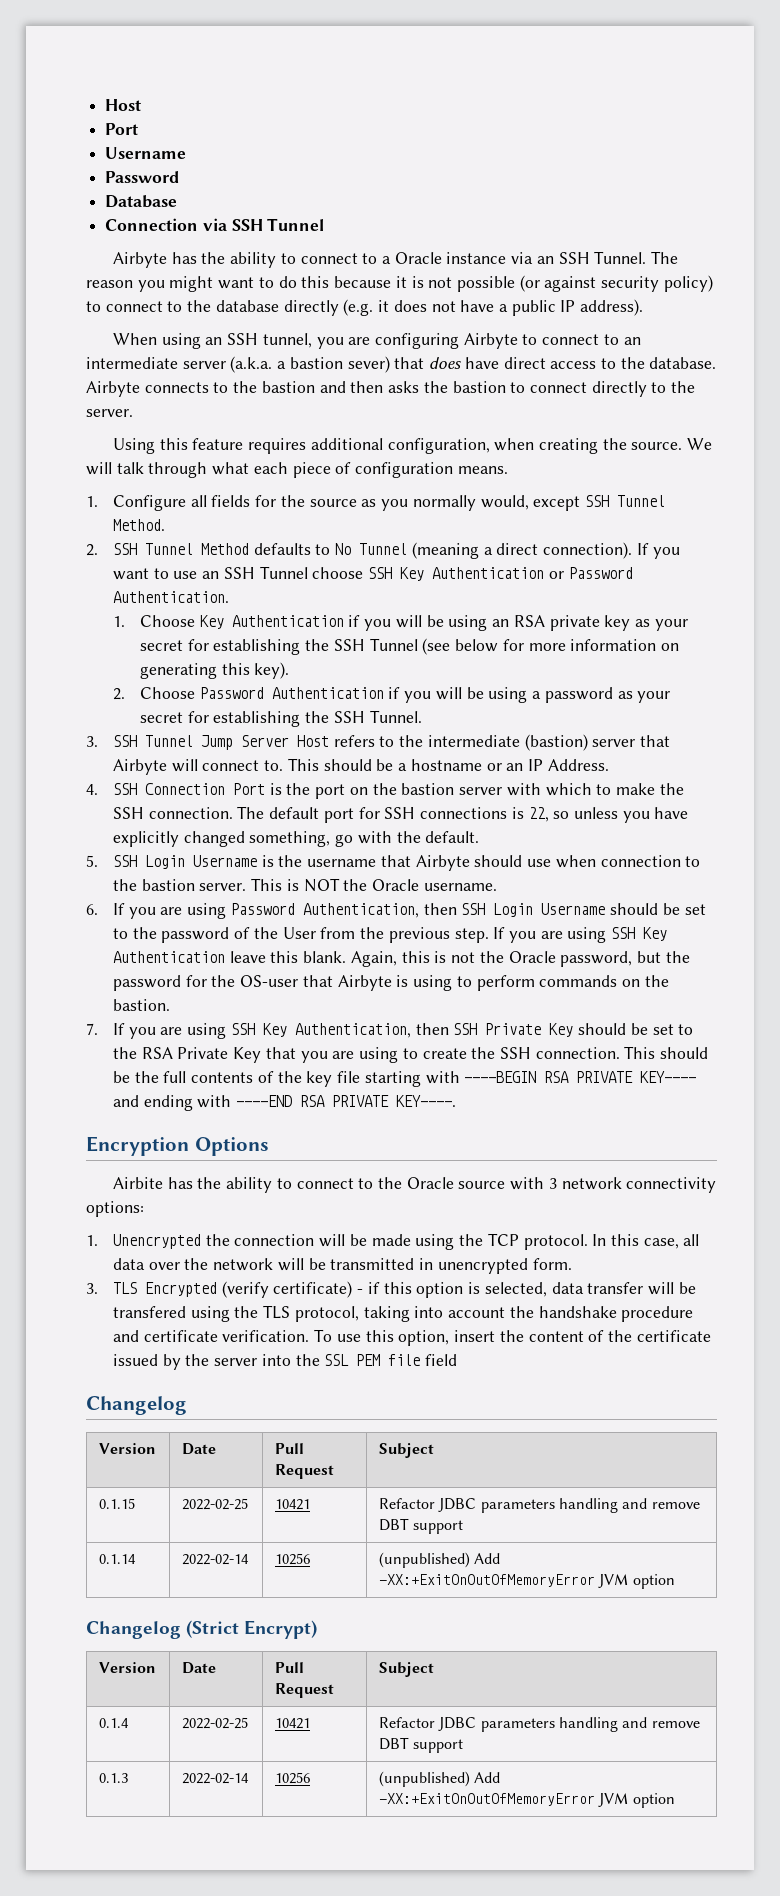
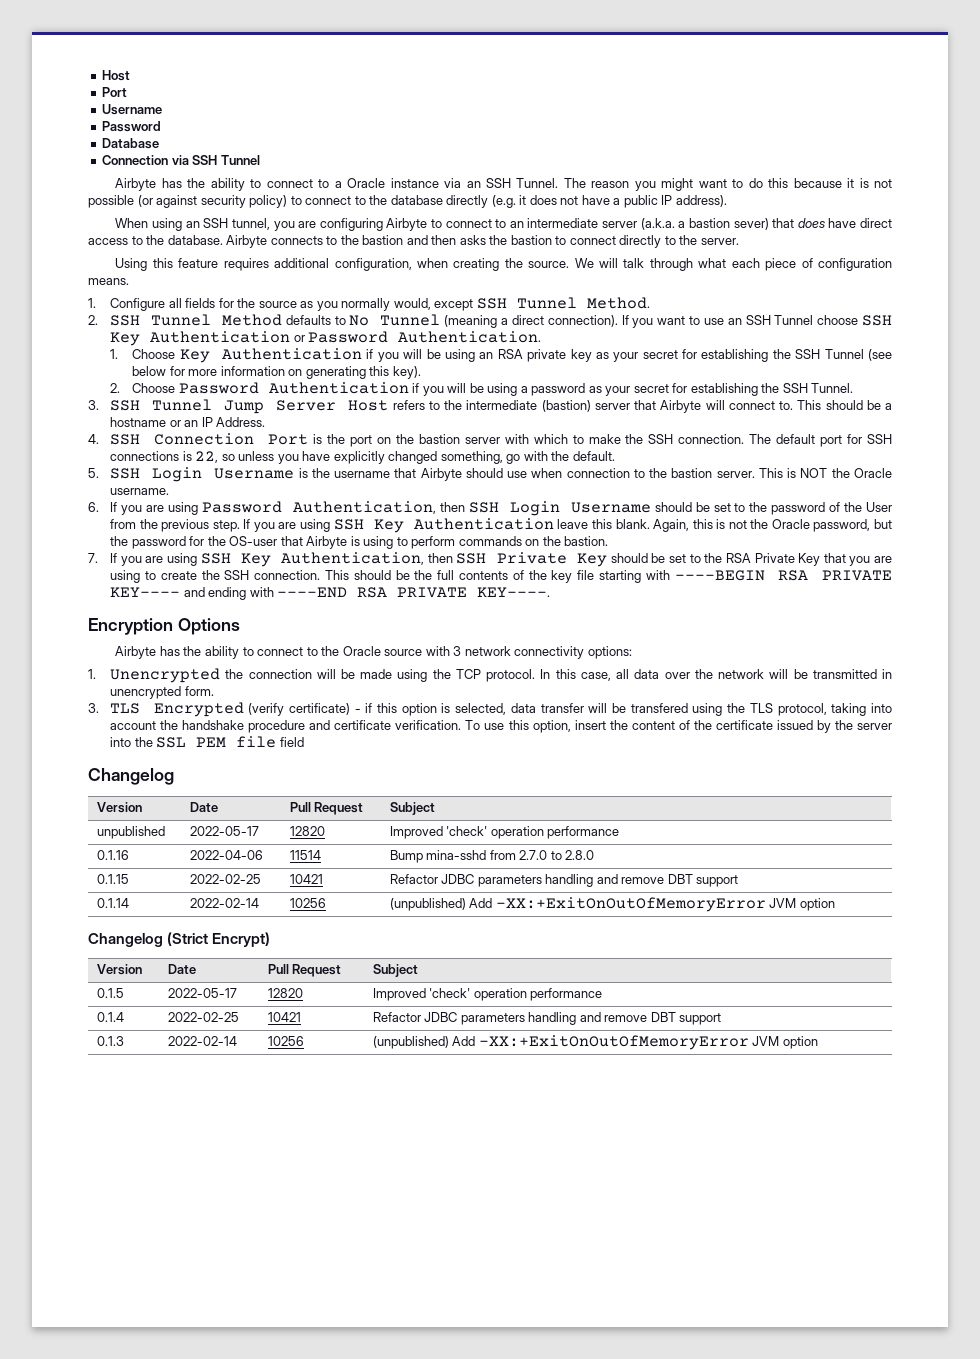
- Airbite has the ability to connect to the Oracle source with 3 network connectivity options:
+ Airbyte has the ability to connect to the Oracle source with 3 network connectivity options:
+ unpublished | 2022-05-17 | 12820 | Improved 'check' operation performance
+ 0.1.16 | 2022-04-06 | 11514 | Bump mina-sshd from 2.7.0 to 2.8.0
+ 0.1.5 | 2022-05-17 | 12820 | Improved 'check' operation performance

